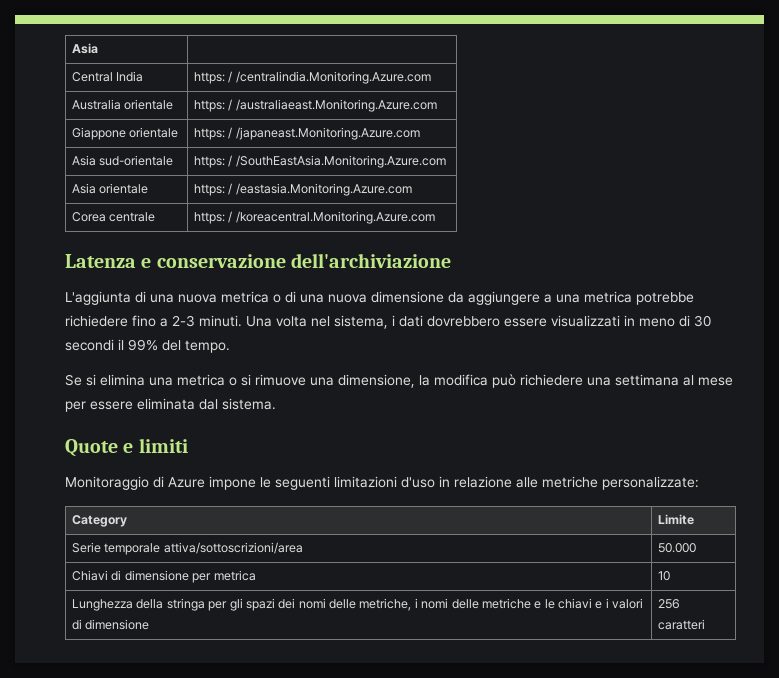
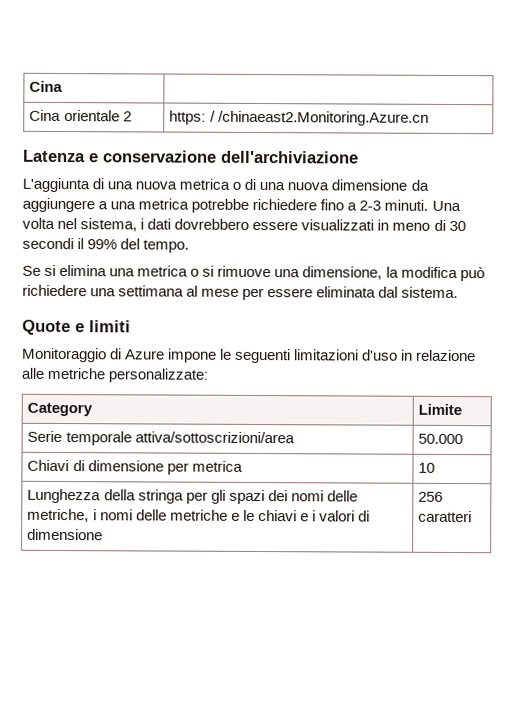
- Asia |
- Central India | https: / /centralindia.Monitoring.Azure.com
- Australia orientale | https: / /australiaeast.Monitoring.Azure.com
- Giappone orientale | https: / /japaneast.Monitoring.Azure.com
- Asia sud-orientale | https: / /SouthEastAsia.Monitoring.Azure.com
- Asia orientale | https: / /eastasia.Monitoring.Azure.com
- Corea centrale | https: / /koreacentral.Monitoring.Azure.com
+ Cina |
+ Cina orientale 2 | https: / /chinaeast2.Monitoring.Azure.cn

